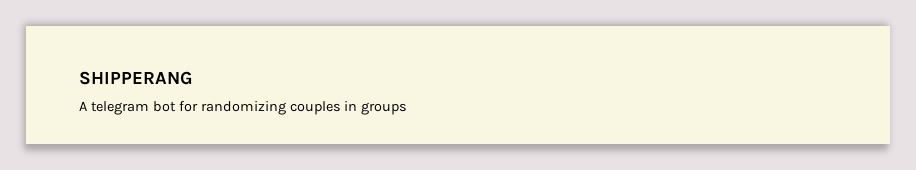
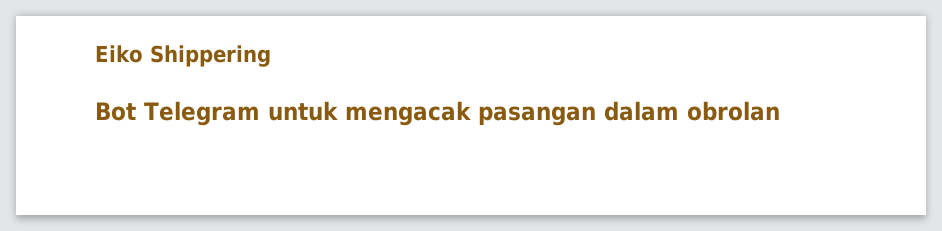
- SHIPPERANG
- A telegram bot for randomizing couples in groups
+ Eiko Shippering
+ Bot Telegram untuk mengacak pasangan dalam obrolan

